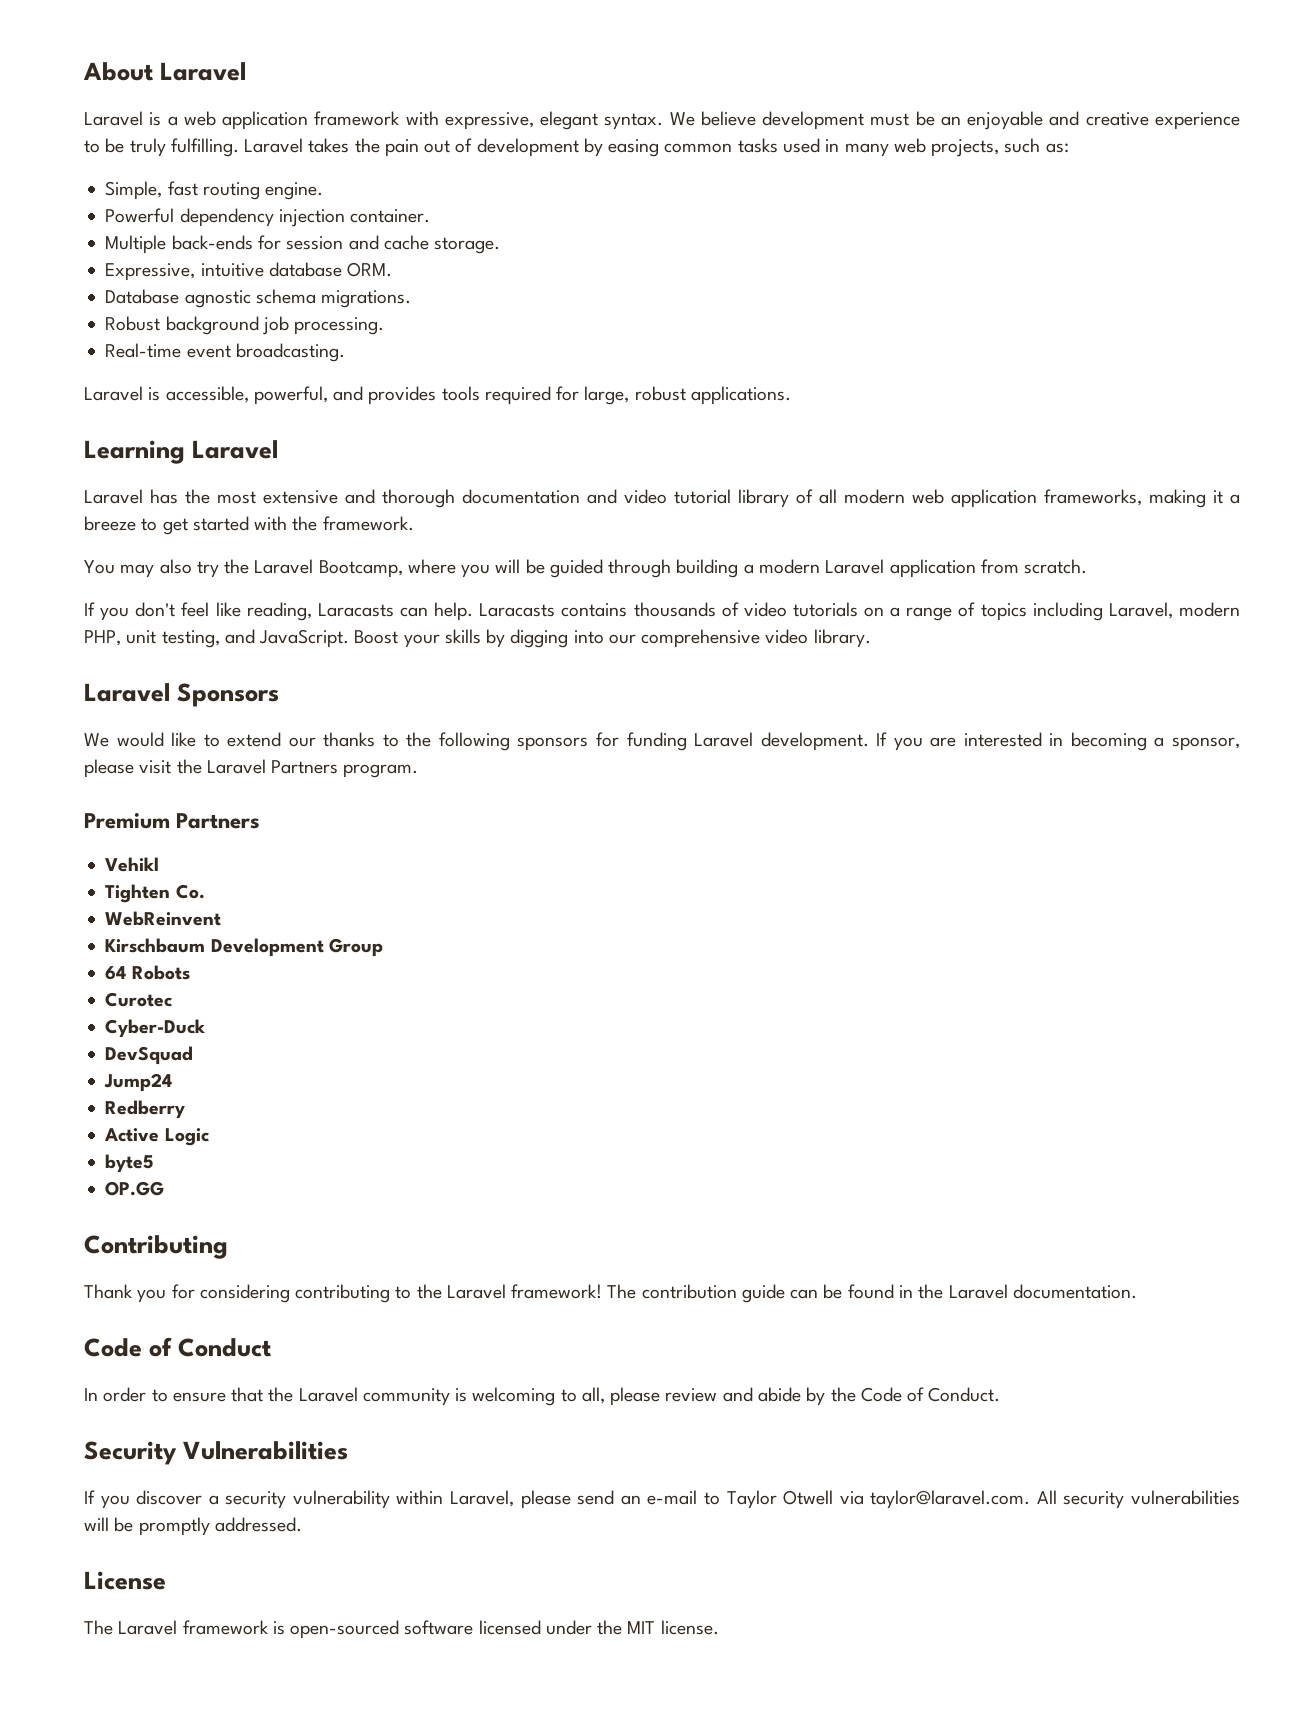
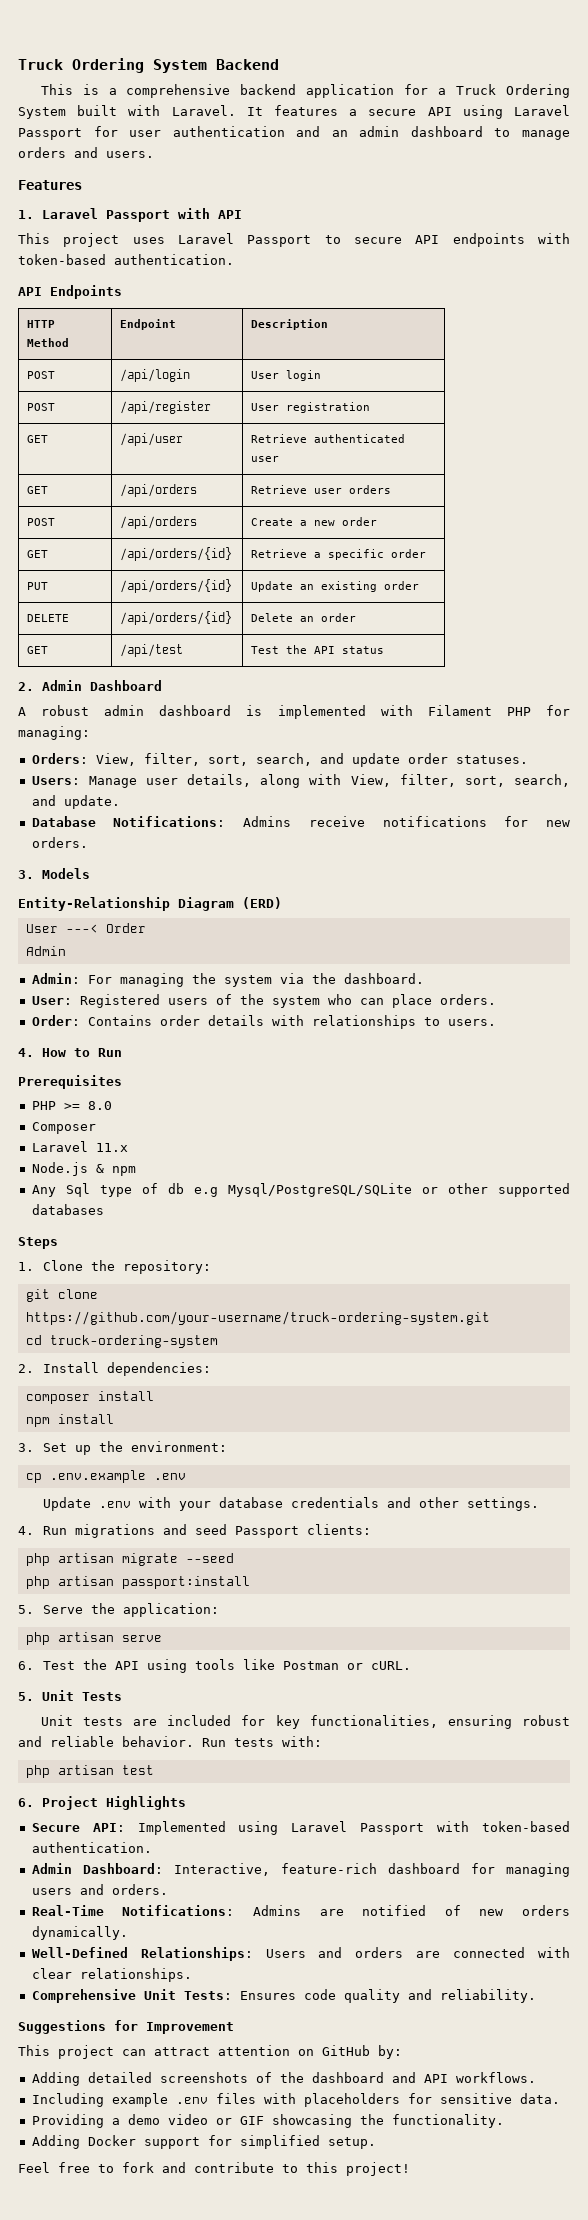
- About Laravel
- Laravel is a web application framework with expressive, elegant syntax. We believe development must be an enjoyable and creative experience to be truly fulfilling. Laravel takes the pain out of development by easing common tasks used in many web projects, such as:
- Simple, fast routing engine.
- Powerful dependency injection container.
- Multiple back-ends for session and cache storage.
- Expressive, intuitive database ORM.
- Database agnostic schema migrations.
- Robust background job processing.
- Real-time event broadcasting.
- Laravel is accessible, powerful, and provides tools required for large, robust applications.
- Learning Laravel
- Laravel has the most extensive and thorough documentation and video tutorial library of all modern web application frameworks, making it a breeze to get started with the framework.
- You may also try the Laravel Bootcamp, where you will be guided through building a modern Laravel application from scratch.
- If you don't feel like reading, Laracasts can help. Laracasts contains thousands of video tutorials on a range of topics including Laravel, modern PHP, unit testing, and JavaScript. Boost your skills by digging into our comprehensive video library.
- Laravel Sponsors
- We would like to extend our thanks to the following sponsors for funding Laravel development. If you are interested in becoming a sponsor, please visit the Laravel Partners program.
- Premium Partners
- Vehikl
- Tighten Co.
- WebReinvent
- Kirschbaum Development Group
- 64 Robots
- Curotec
- Cyber-Duck
- DevSquad
- Jump24
- Redberry
- Active Logic
- byte5
- OP.GG
- Contributing
- Thank you for considering contributing to the Laravel framework! The contribution guide can be found in the Laravel documentation.
- Code of Conduct
- In order to ensure that the Laravel community is welcoming to all, please review and abide by the Code of Conduct.
- Security Vulnerabilities
- If you discover a security vulnerability within Laravel, please send an e-mail to Taylor Otwell via taylor@laravel.com. All security vulnerabilities will be promptly addressed.
- License
- The Laravel framework is open-sourced software licensed under the MIT license.
+ Truck Ordering System Backend
+ This is a comprehensive backend application for a Truck Ordering System built with Laravel. It features a secure API using Laravel Passport for user authentication and an admin dashboard to manage orders and users.
+ Features
+ 1. Laravel Passport with API
+ This project uses Laravel Passport to secure API endpoints with token-based authentication.
+ API Endpoints
+ HTTP Method | Endpoint | Description
+ POST | /api/login | User login
+ POST | /api/register | User registration
+ GET | /api/user | Retrieve authenticated user
+ GET | /api/orders | Retrieve user orders
+ POST | /api/orders | Create a new order
+ GET | /api/orders/{id} | Retrieve a specific order
+ PUT | /api/orders/{id} | Update an existing order
+ DELETE | /api/orders/{id} | Delete an order
+ GET | /api/test | Test the API status
+ 2. Admin Dashboard
+ A robust admin dashboard is implemented with Filament PHP for managing:
+ Orders: View, filter, sort, search, and update order statuses.
+ Users: Manage user details, along with View, filter, sort, search, and update.
+ Database Notifications: Admins receive notifications for new orders.
+ 3. Models
+ Entity-Relationship Diagram (ERD)
+ User ---< Order
+ Admin
+ Admin: For managing the system via the dashboard.
+ User: Registered users of the system who can place orders.
+ Order: Contains order details with relationships to users.
+ 4. How to Run
+ Prerequisites
+ PHP >= 8.0
+ Composer
+ Laravel 11.x
+ Node.js & npm
+ Any Sql type of db e.g Mysql/PostgreSQL/SQLite or other supported databases
+ Steps
+ 1. Clone the repository:
+ git clone https://github.com/your-username/truck-ordering-system.git
+ cd truck-ordering-system
+ 2. Install dependencies:
+ composer install
+ npm install
+ 3. Set up the environment:
+ cp .env.example .env
+ Update .env with your database credentials and other settings.
+ 4. Run migrations and seed Passport clients:
+ php artisan migrate --seed
+ php artisan passport:install
+ 5. Serve the application:
+ php artisan serve
+ 6. Test the API using tools like Postman or cURL.
+ 5. Unit Tests
+ Unit tests are included for key functionalities, ensuring robust and reliable behavior. Run tests with:
+ php artisan test
+ 6. Project Highlights
+ Secure API: Implemented using Laravel Passport with token-based authentication.
+ Admin Dashboard: Interactive, feature-rich dashboard for managing users and orders.
+ Real-Time Notifications: Admins are notified of new orders dynamically.
+ Well-Defined Relationships: Users and orders are connected with clear relationships.
+ Comprehensive Unit Tests: Ensures code quality and reliability.
+ Suggestions for Improvement
+ This project can attract attention on GitHub by:
+ Adding detailed screenshots of the dashboard and API workflows.
+ Including example .env files with placeholders for sensitive data.
+ Providing a demo video or GIF showcasing the functionality.
+ Adding Docker support for simplified setup.
+ Feel free to fork and contribute to this project!

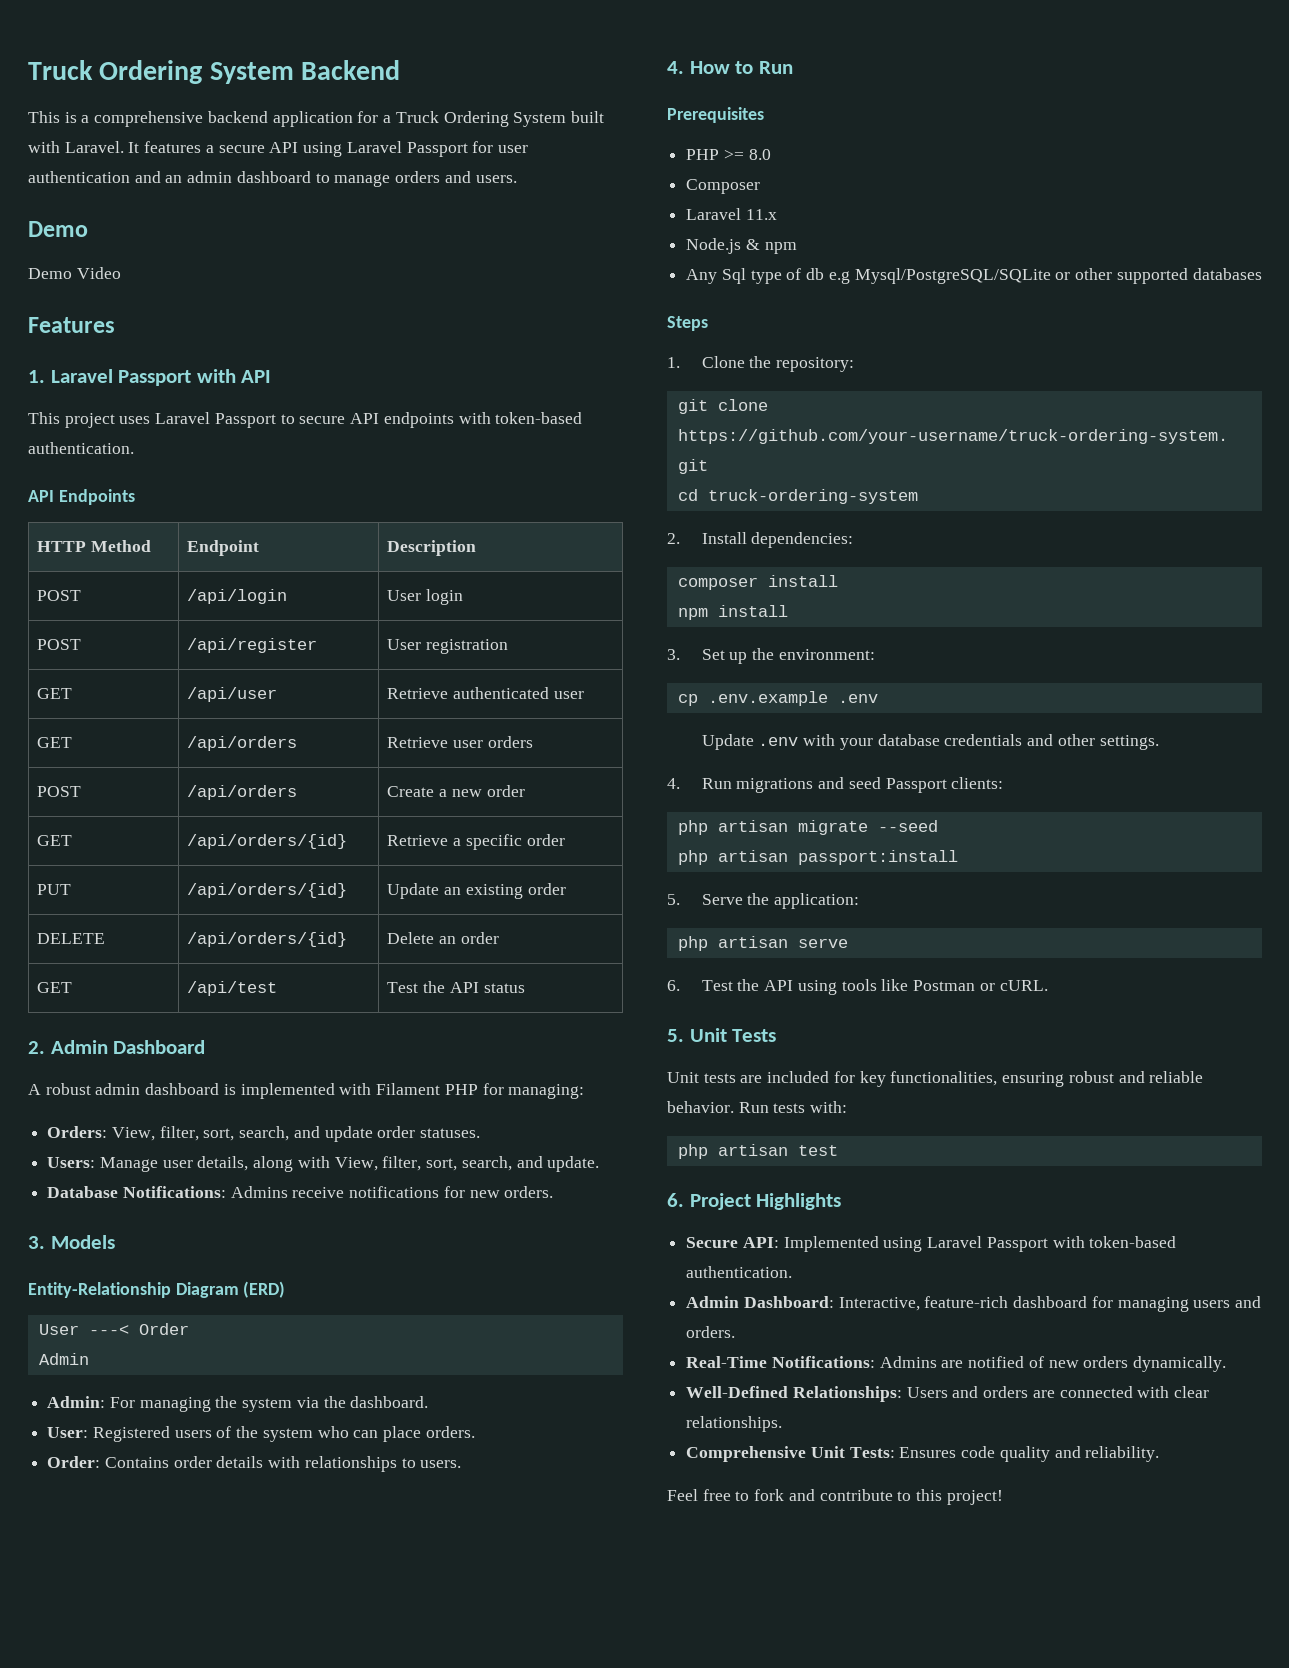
  It features a secure API using Laravel Passport for user authentication and an admin dashboard to manage orders and users.
+ Demo
+ Demo Video
- Suggestions for Improvement
- This project can attract attention on GitHub by:
- Adding detailed screenshots of the dashboard and API workflows.
- Including example .env files with placeholders for sensitive data.
- Providing a demo video or GIF showcasing the functionality.
- Adding Docker support for simplified setup.

